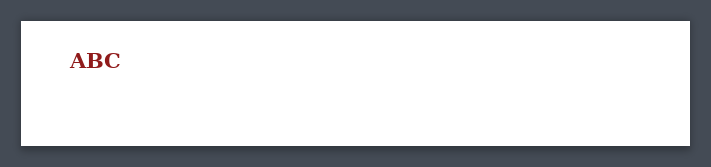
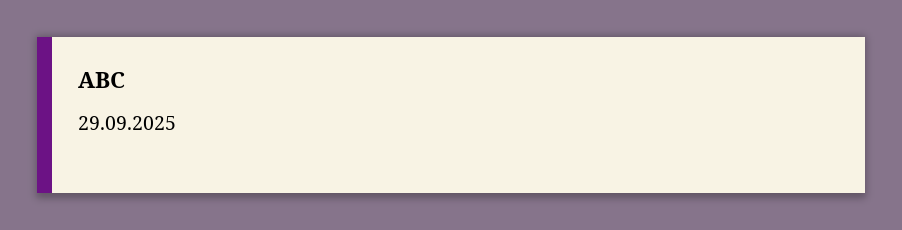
+ 29.09.2025

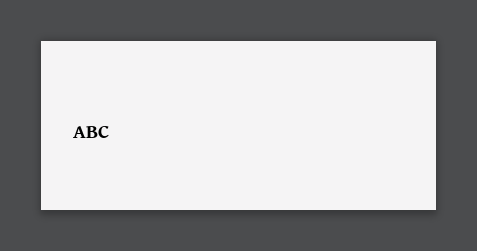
- 29.09.2025

